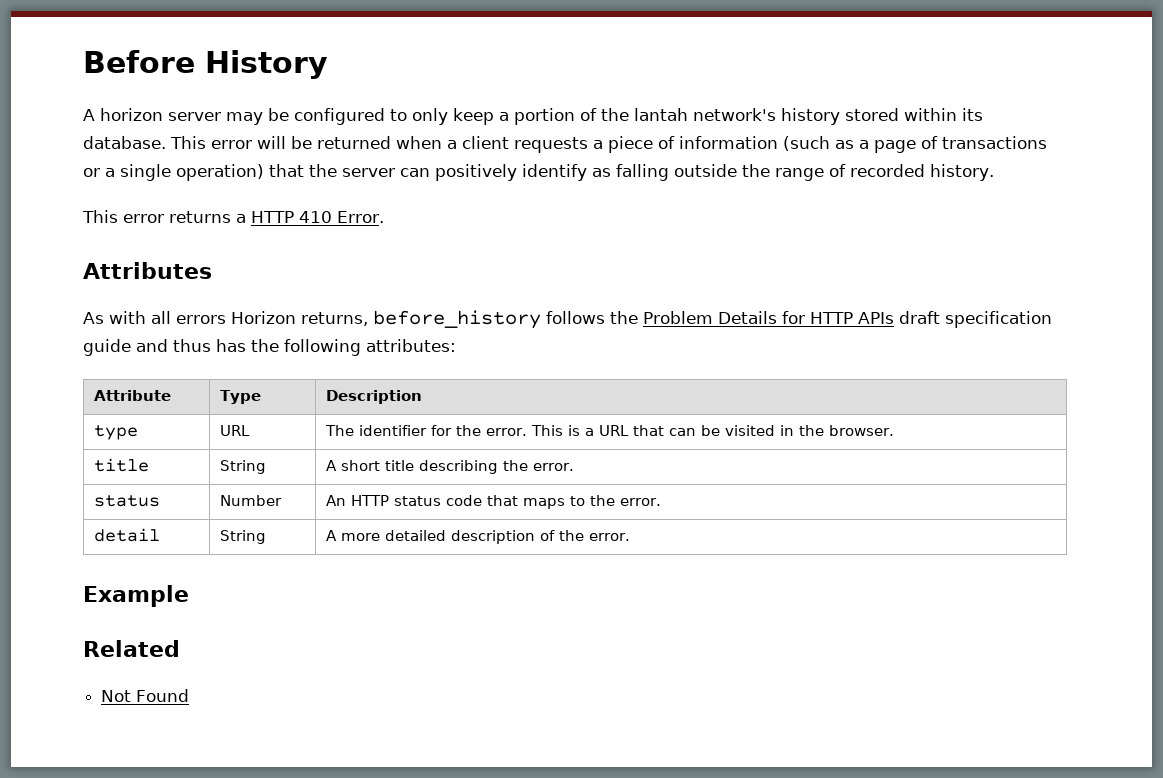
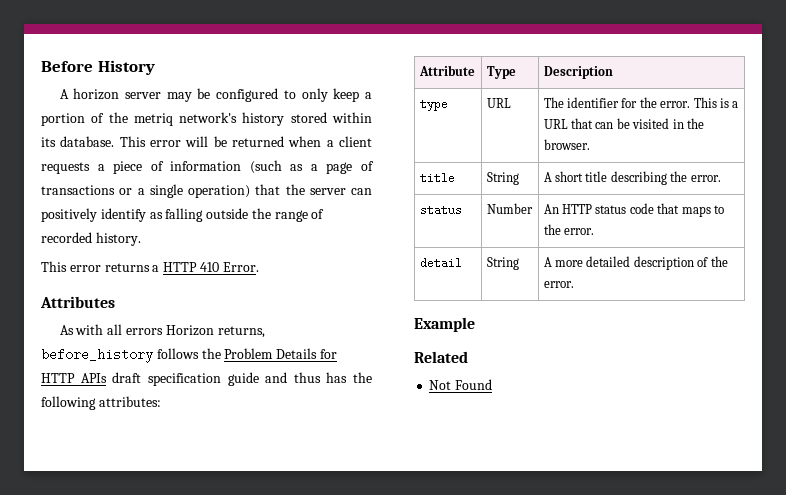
- A horizon server may be configured to only keep a portion of the lantah network's history stored within its database.
+ A horizon server may be configured to only keep a portion of the metriq network's history stored within its database.

